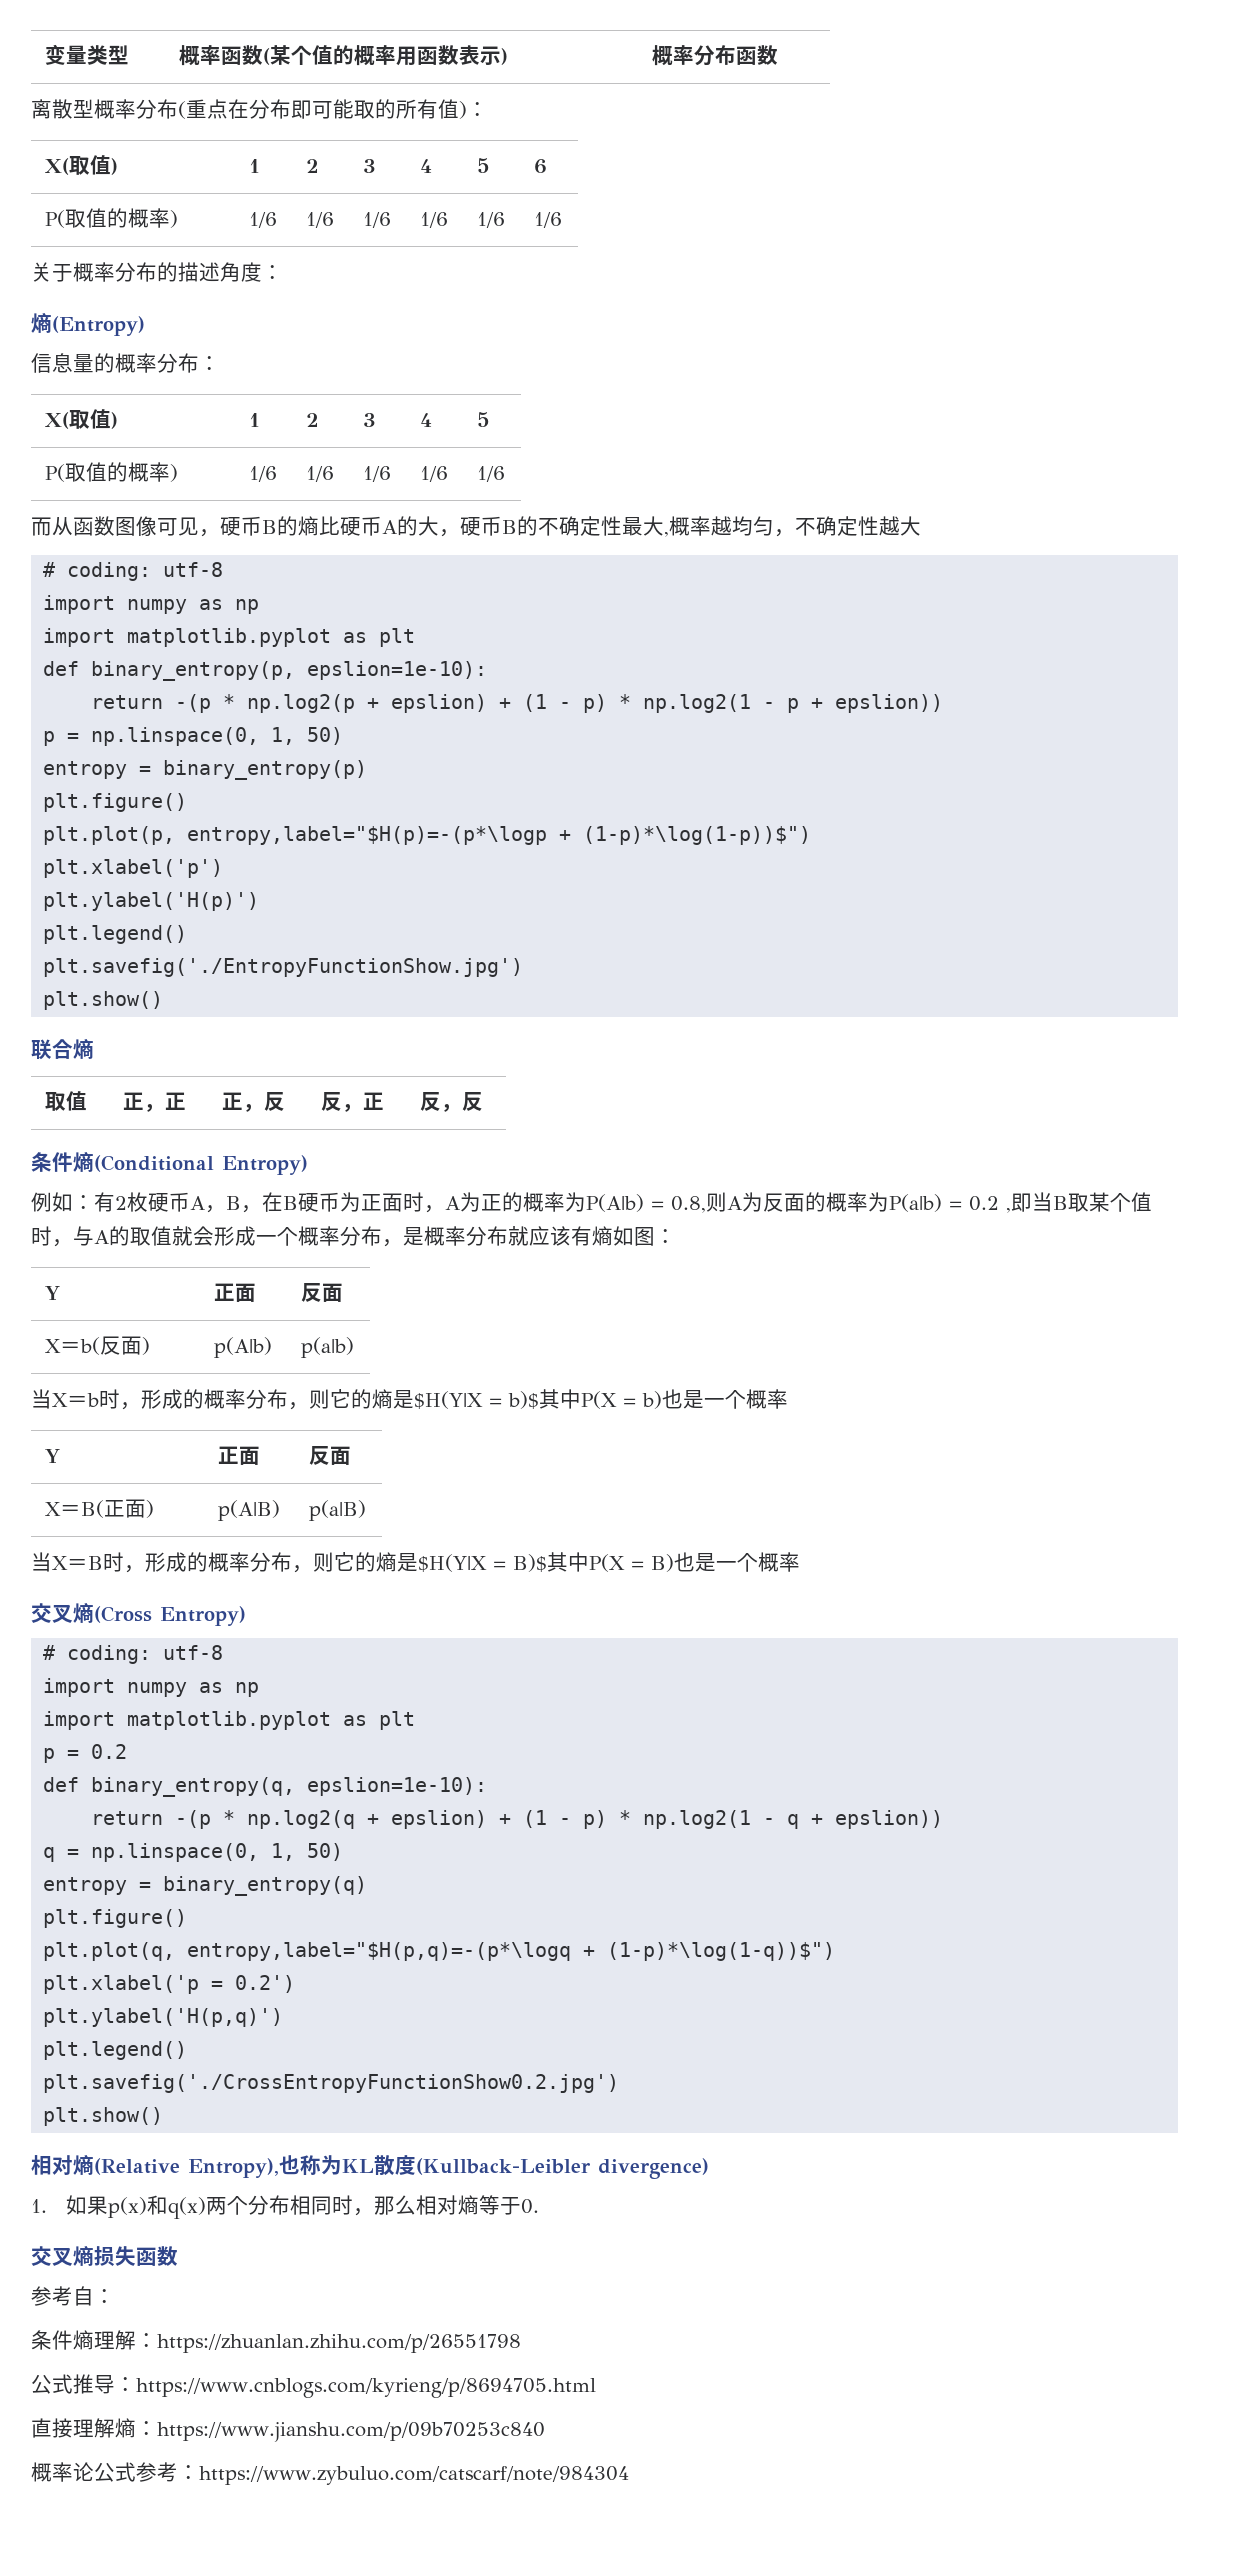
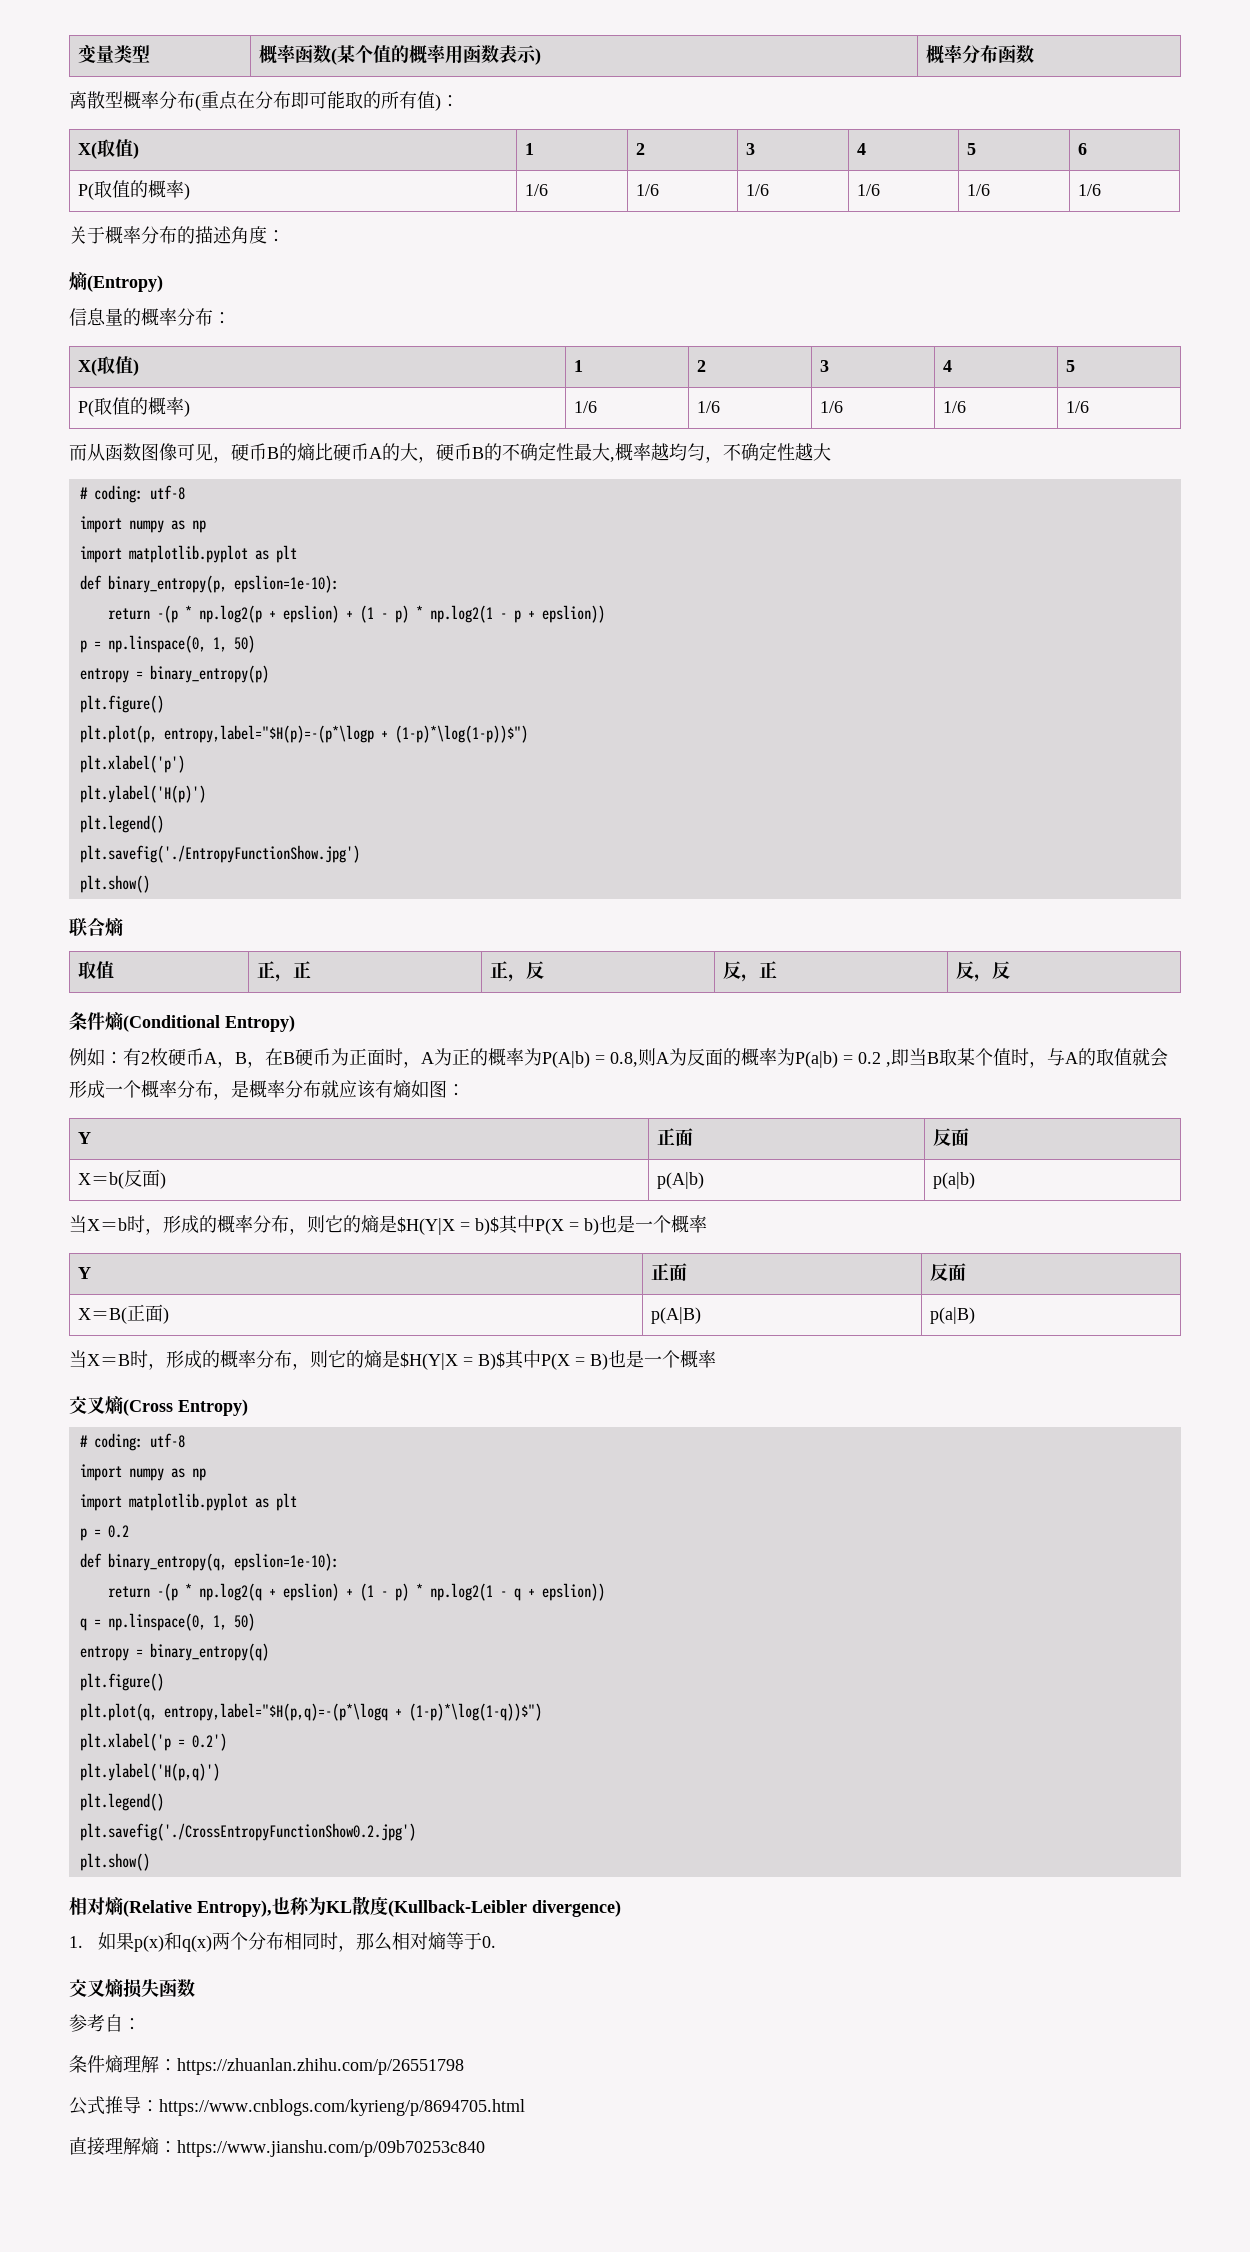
- 概率论公式参考：https://www.zybuluo.com/catscarf/note/984304

